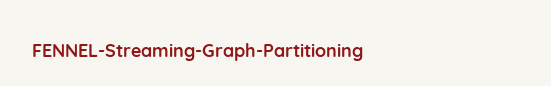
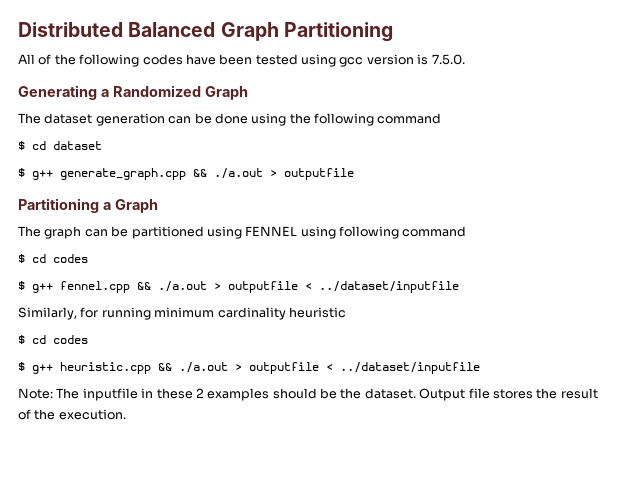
- FENNEL-Streaming-Graph-Partitioning
+ Distributed Balanced Graph Partitioning
+ All of the following codes have been tested using gcc version is 7.5.0.
+ Generating a Randomized Graph
+ The dataset generation can be done using the following command
+ $ cd dataset
+ $ g++ generate_graph.cpp && ./a.out > outputfile
+ Partitioning a Graph
+ The graph can be partitioned using FENNEL using following command
+ $ cd codes
+ $ g++ fennel.cpp && ./a.out > outputfile < ../dataset/inputfile
+ Similarly, for running minimum cardinality heuristic
+ $ cd codes
+ $ g++ heuristic.cpp && ./a.out > outputfile < ../dataset/inputfile
+ Note: The inputfile in these 2 examples should be the dataset. Output file stores the result of the execution.

